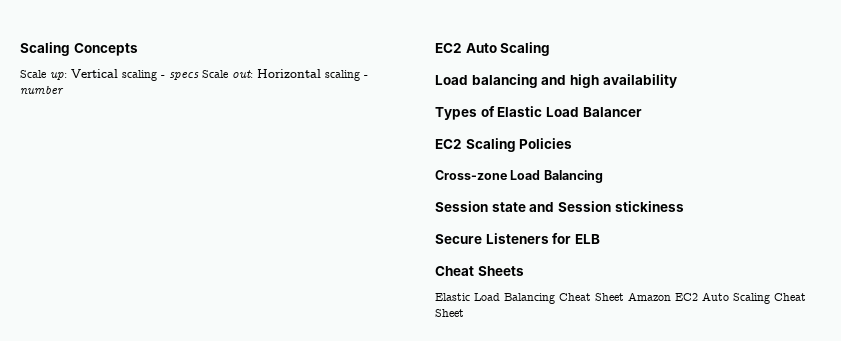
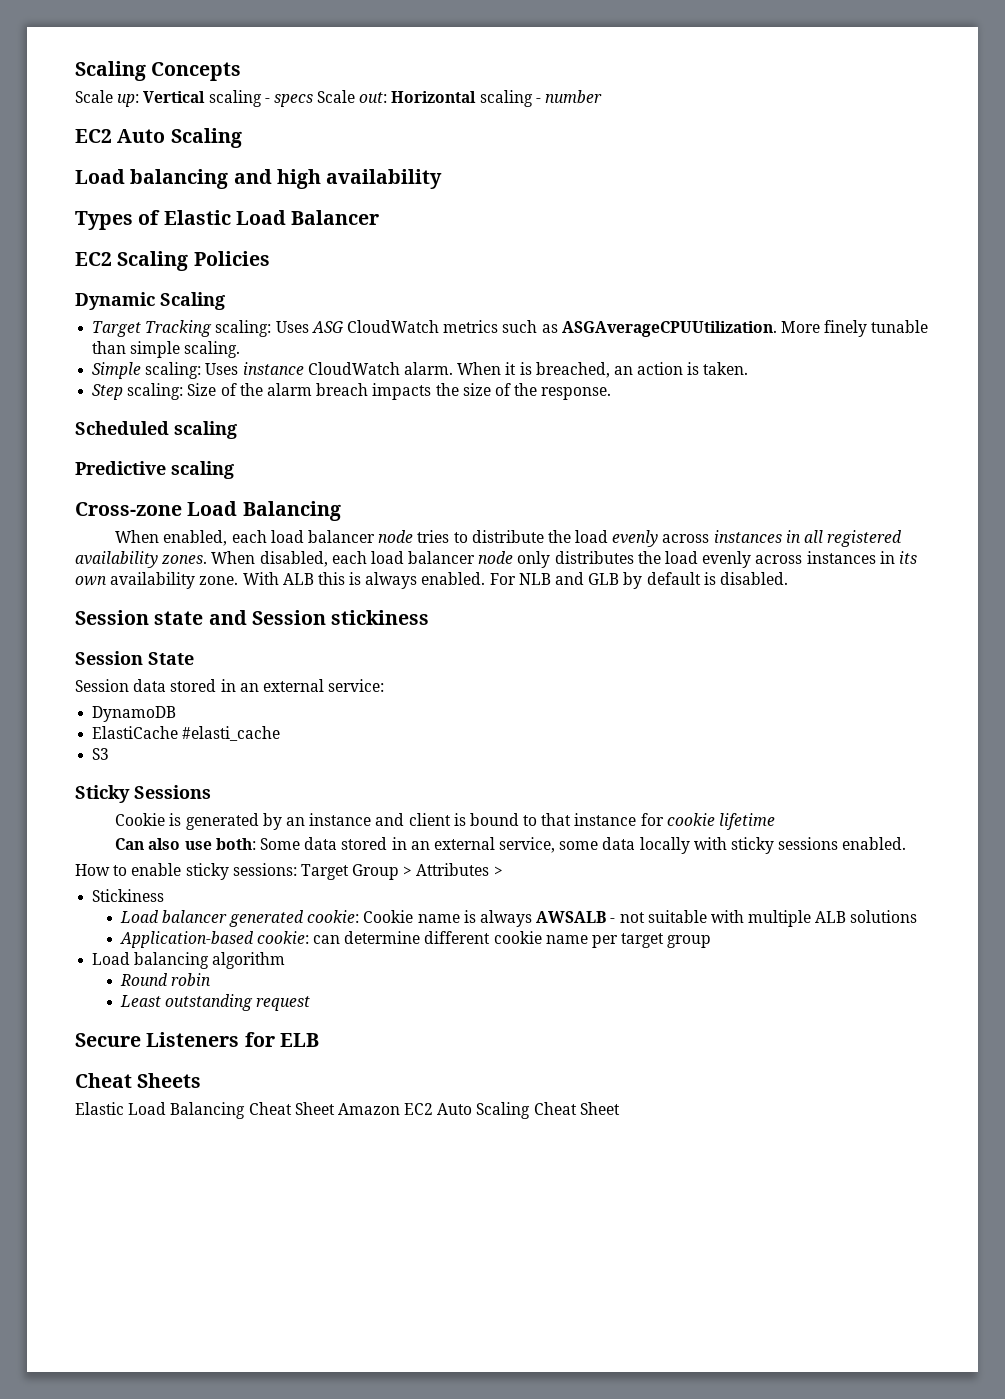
+ Dynamic Scaling
+ Target Tracking scaling: Uses ASG CloudWatch metrics such as ASGAverageCPUUtilization. More finely tunable than simple scaling.
+ Simple scaling: Uses instance CloudWatch alarm. When it is breached, an action is taken.
+ Step scaling: Size of the alarm breach impacts the size of the response.
+ Scheduled scaling
+ Predictive scaling
  Cross-zone Load Balancing
+ When enabled, each load balancer node tries to distribute the load evenly across instances in all registered availability zones. When disabled, each load balancer node only distributes the load evenly across instances in its own availability zone. With ALB this is always enabled. For NLB and GLB by default is disabled.
+ Session State
+ Session data stored in an external service:
+ DynamoDB
+ ElastiCache #elasti_cache
+ S3
+ Sticky Sessions
+ Cookie is generated by an instance and client is bound to that instance for cookie lifetime
+ Can also use both: Some data stored in an external service, some data locally with sticky sessions enabled.
+ How to enable sticky sessions: Target Group > Attributes >
+ Stickiness
+ Load balancer generated cookie: Cookie name is always AWSALB - not suitable with multiple ALB solutions
+ Application-based cookie: can determine different cookie name per target group
+ Load balancing algorithm
+ Round robin
+ Least outstanding request

